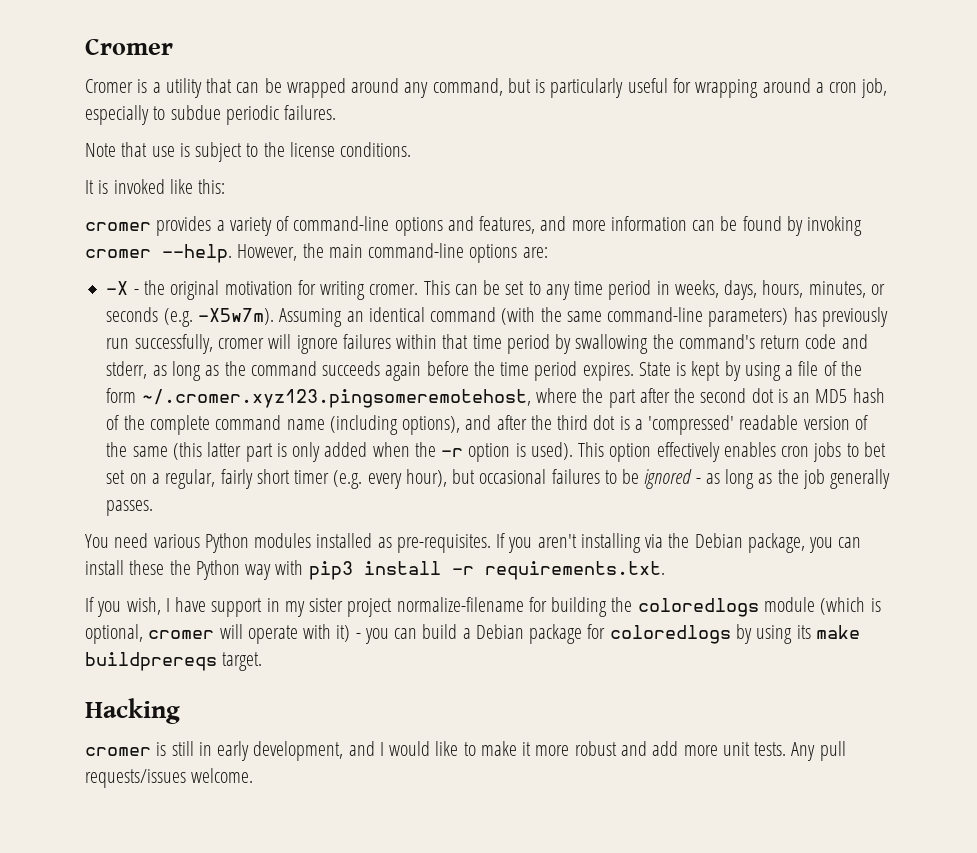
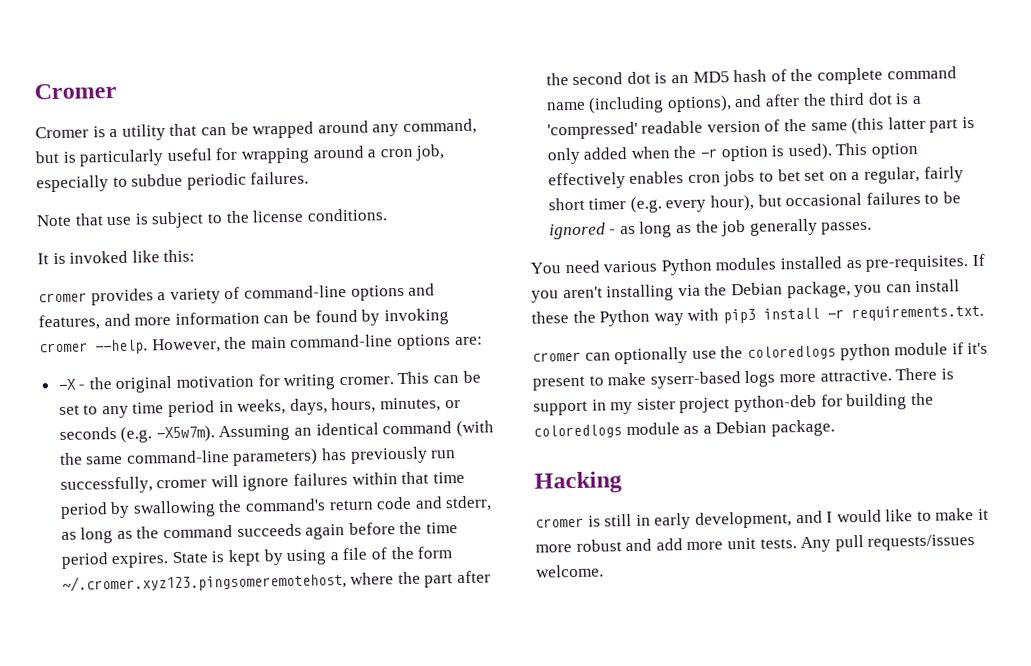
- If you wish, I have support in my sister project normalize-filename for building the coloredlogs module (which is optional, cromer will operate with it) - you can build a Debian package for coloredlogs by using its make buildprereqs target.
+ cromer can optionally use the coloredlogs python module if it's present to make syserr-based logs more attractive. There is support in my sister project python-deb for building the coloredlogs module as a Debian package.

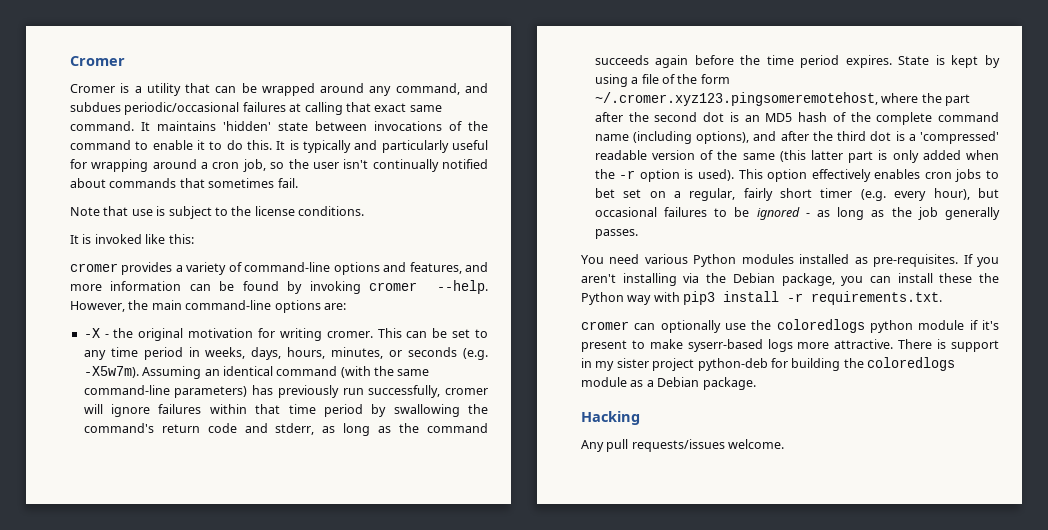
- Cromer is a utility that can be wrapped around any command, but is particularly useful for wrapping around a cron job, especially to subdue periodic failures.
+ Cromer is a utility that can be wrapped around any command, and subdues periodic/occasional failures at calling that exact same command. It maintains 'hidden' state between invocations of the command to enable it to do this. It is typically and particularly useful for wrapping around a cron job, so the user isn't continually notified about commands that sometimes fail.
- cromer is still in early development, and I would like to make it more robust and add more unit tests.

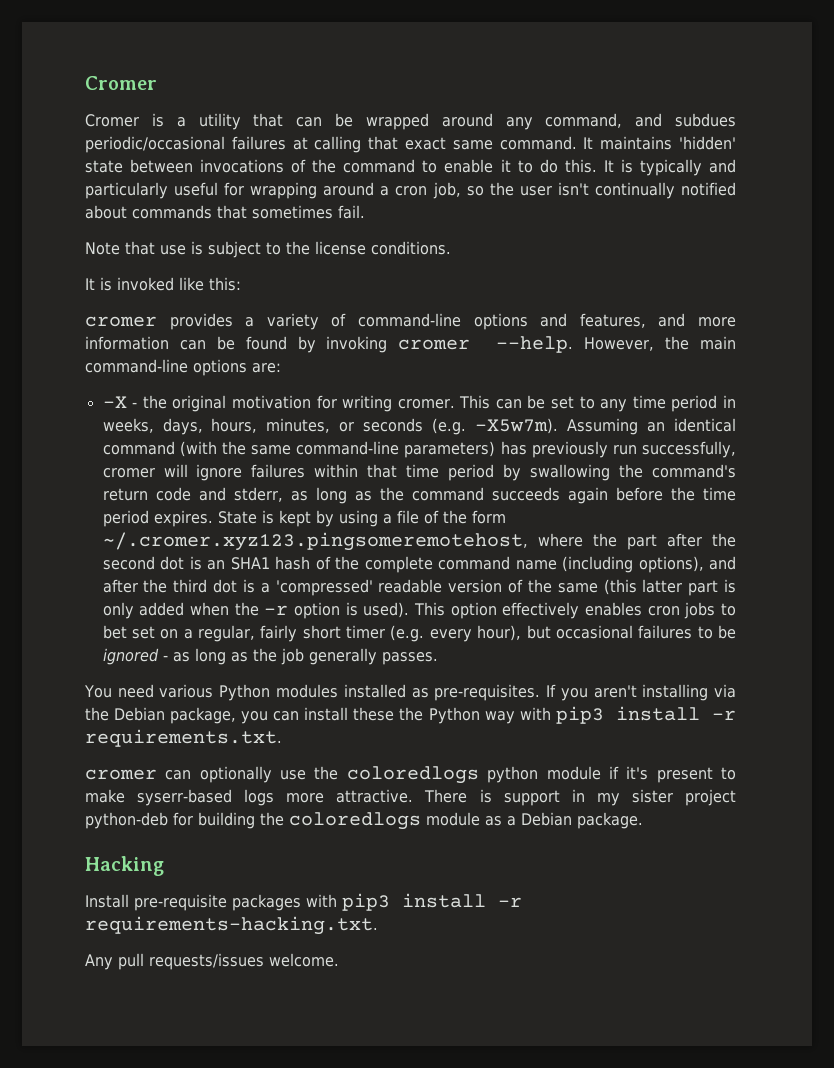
- State is kept by using a file of the form ~/.cromer.xyz123.pingsomeremotehost, where the part after the second dot is an MD5 hash of the complete command name (including options), and after the third dot is a 'compressed' readable version of the same (this latter part is only added when the -r option is used).
+ State is kept by using a file of the form ~/.cromer.xyz123.pingsomeremotehost, where the part after the second dot is an SHA1 hash of the complete command name (including options), and after the third dot is a 'compressed' readable version of the same (this latter part is only added when the -r option is used).
+ Install pre-requisite packages with pip3 install -r requirements-hacking.txt.

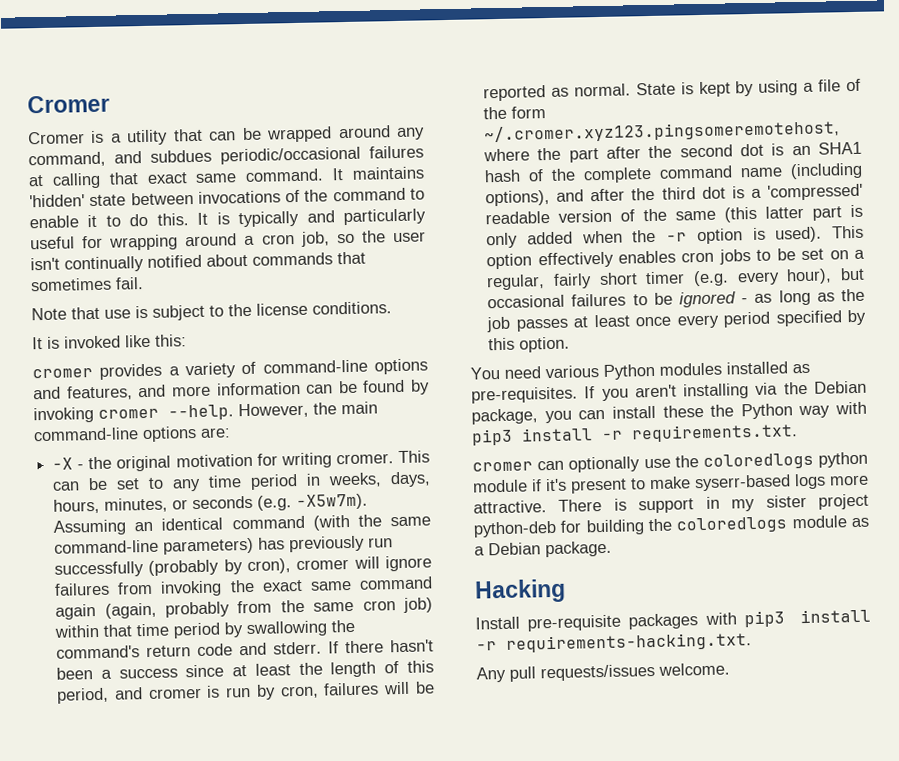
- Assuming an identical command (with the same command-line parameters) has previously run successfully, cromer will ignore failures within that time period by swallowing the command's return code and stderr, as long as the command succeeds again before the time period expires.
+ Assuming an identical command (with the same command-line parameters) has previously run successfully (probably by cron), cromer will ignore failures from invoking the exact same command again (again, probably from the same cron job) within that time period by swallowing the command's return code and stderr. If there hasn't been a success since at least the length of this period, and cromer is run by cron, failures will be reported as normal.
- This option effectively enables cron jobs to bet set on a regular, fairly short timer (e.g. every hour), but occasional failures to be ignored - as long as the job generally passes.
+ This option effectively enables cron jobs to be set on a regular, fairly short timer (e.g. every hour), but occasional failures to be ignored - as long as the job passes at least once every period specified by this option.

